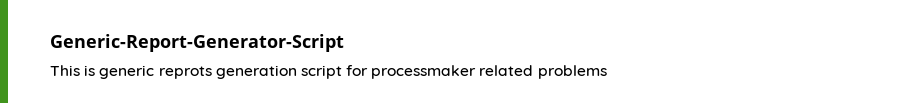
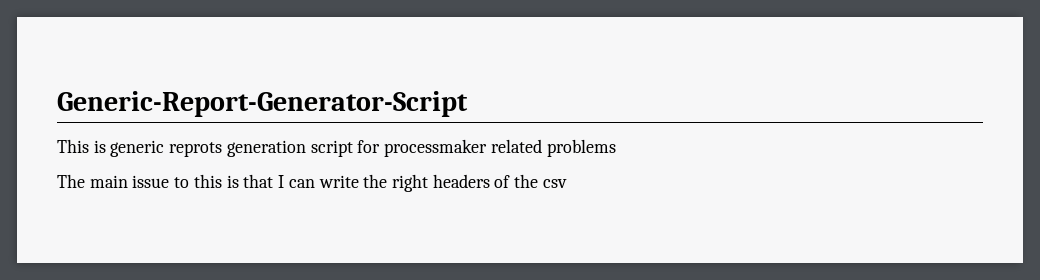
+ The main issue to this is that I can write the right headers of the csv

